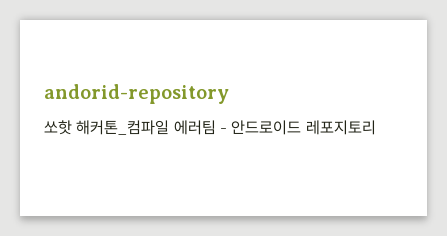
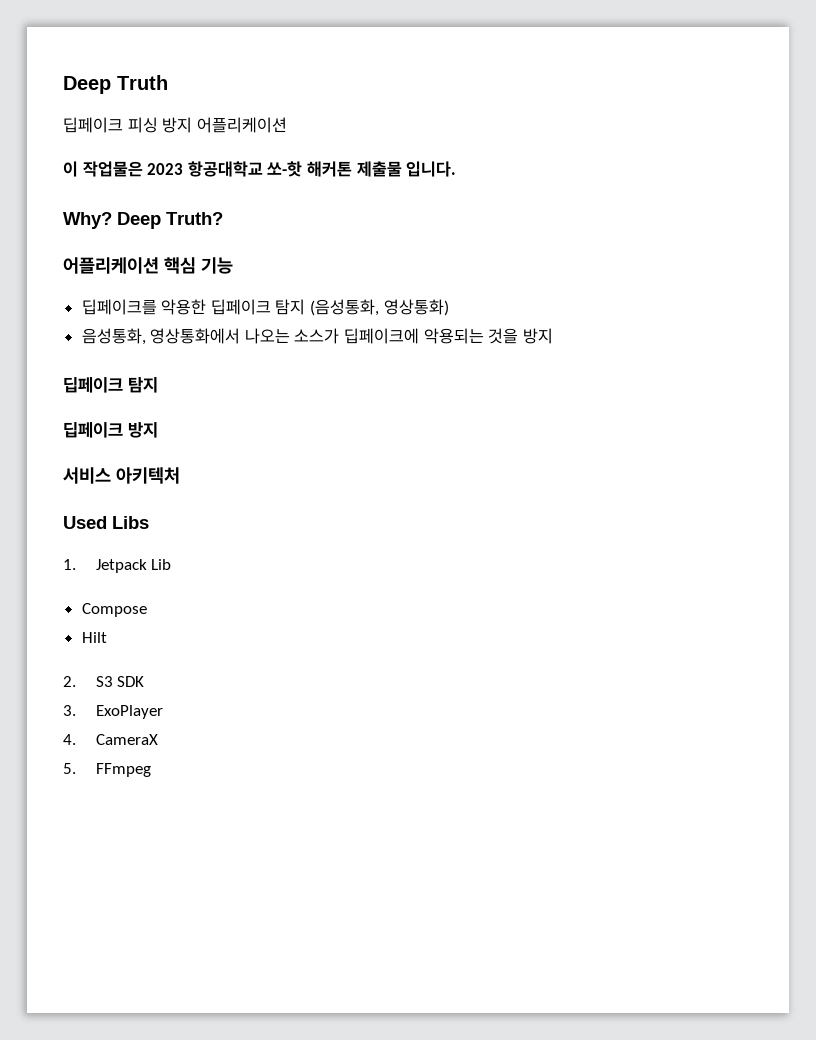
- andorid-repository
- 쏘핫 해커톤_컴파일 에러팀 - 안드로이드 레포지토리
+ Deep Truth
+ 딥페이크 피싱 방지 어플리케이션
+ 이 작업물은 2023 항공대학교 쏘-핫 해커톤 제출물 입니다.
+ Why? Deep Truth?
+ 어플리케이션 핵심 기능
+ 딥페이크를 악용한 딥페이크 탐지 (음성통화, 영상통화)
+ 음성통화, 영상통화에서 나오는 소스가 딥페이크에 악용되는 것을 방지
+ 딥페이크 탐지
+ 딥페이크 방지
+ 서비스 아키텍처
+ Used Libs
+ 1. Jetpack Lib
+ Compose
+ Hilt
+ 2. S3 SDK
+ 3. ExoPlayer
+ 4. CameraX
+ 5. FFmpeg

